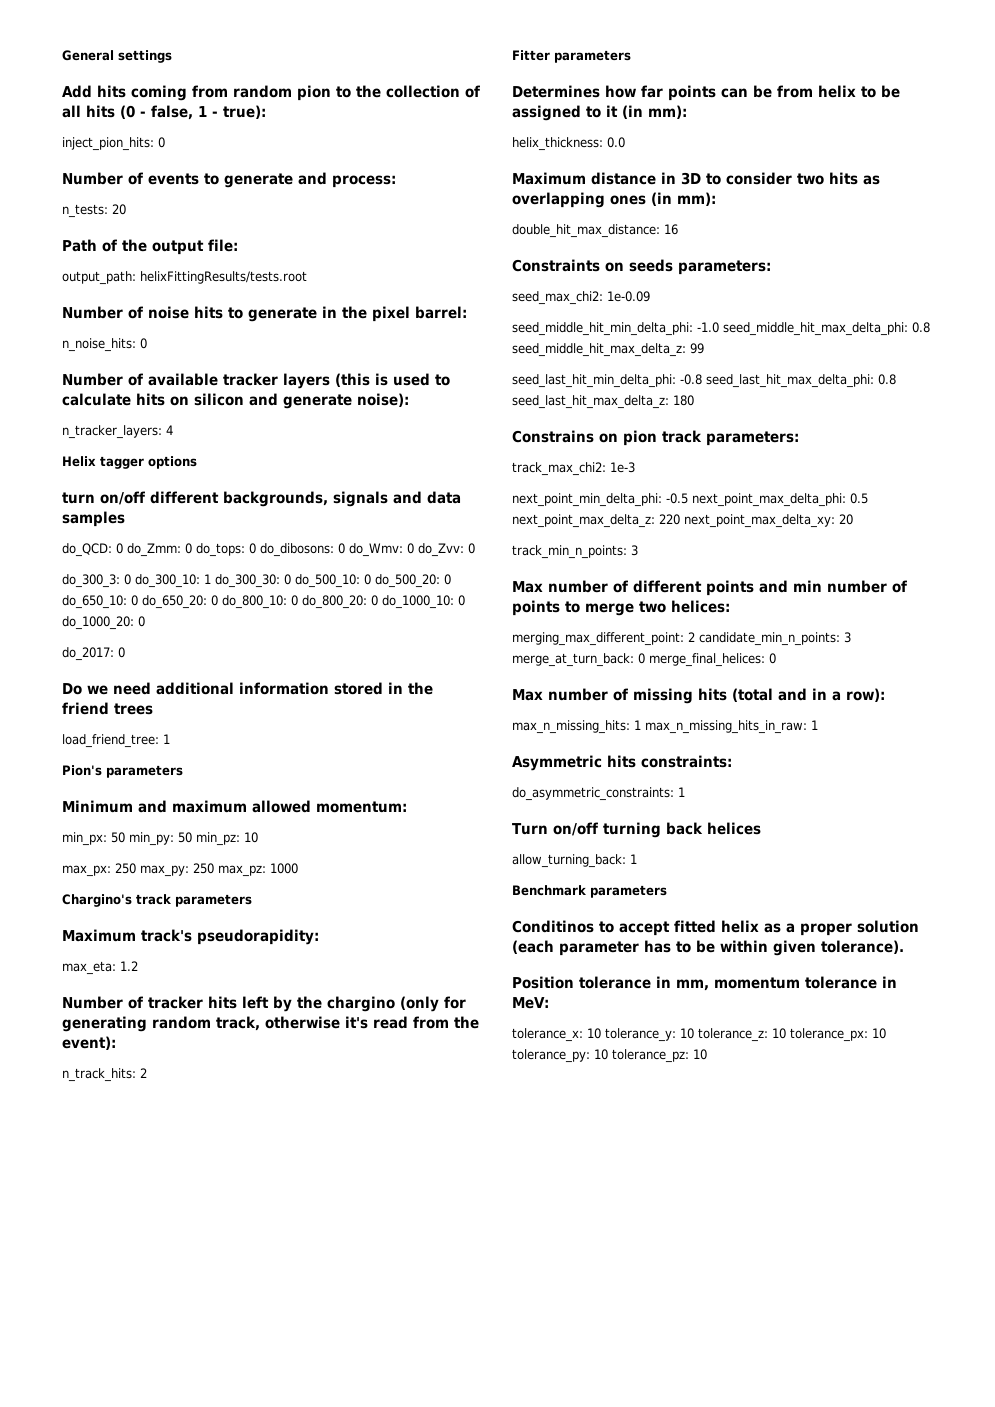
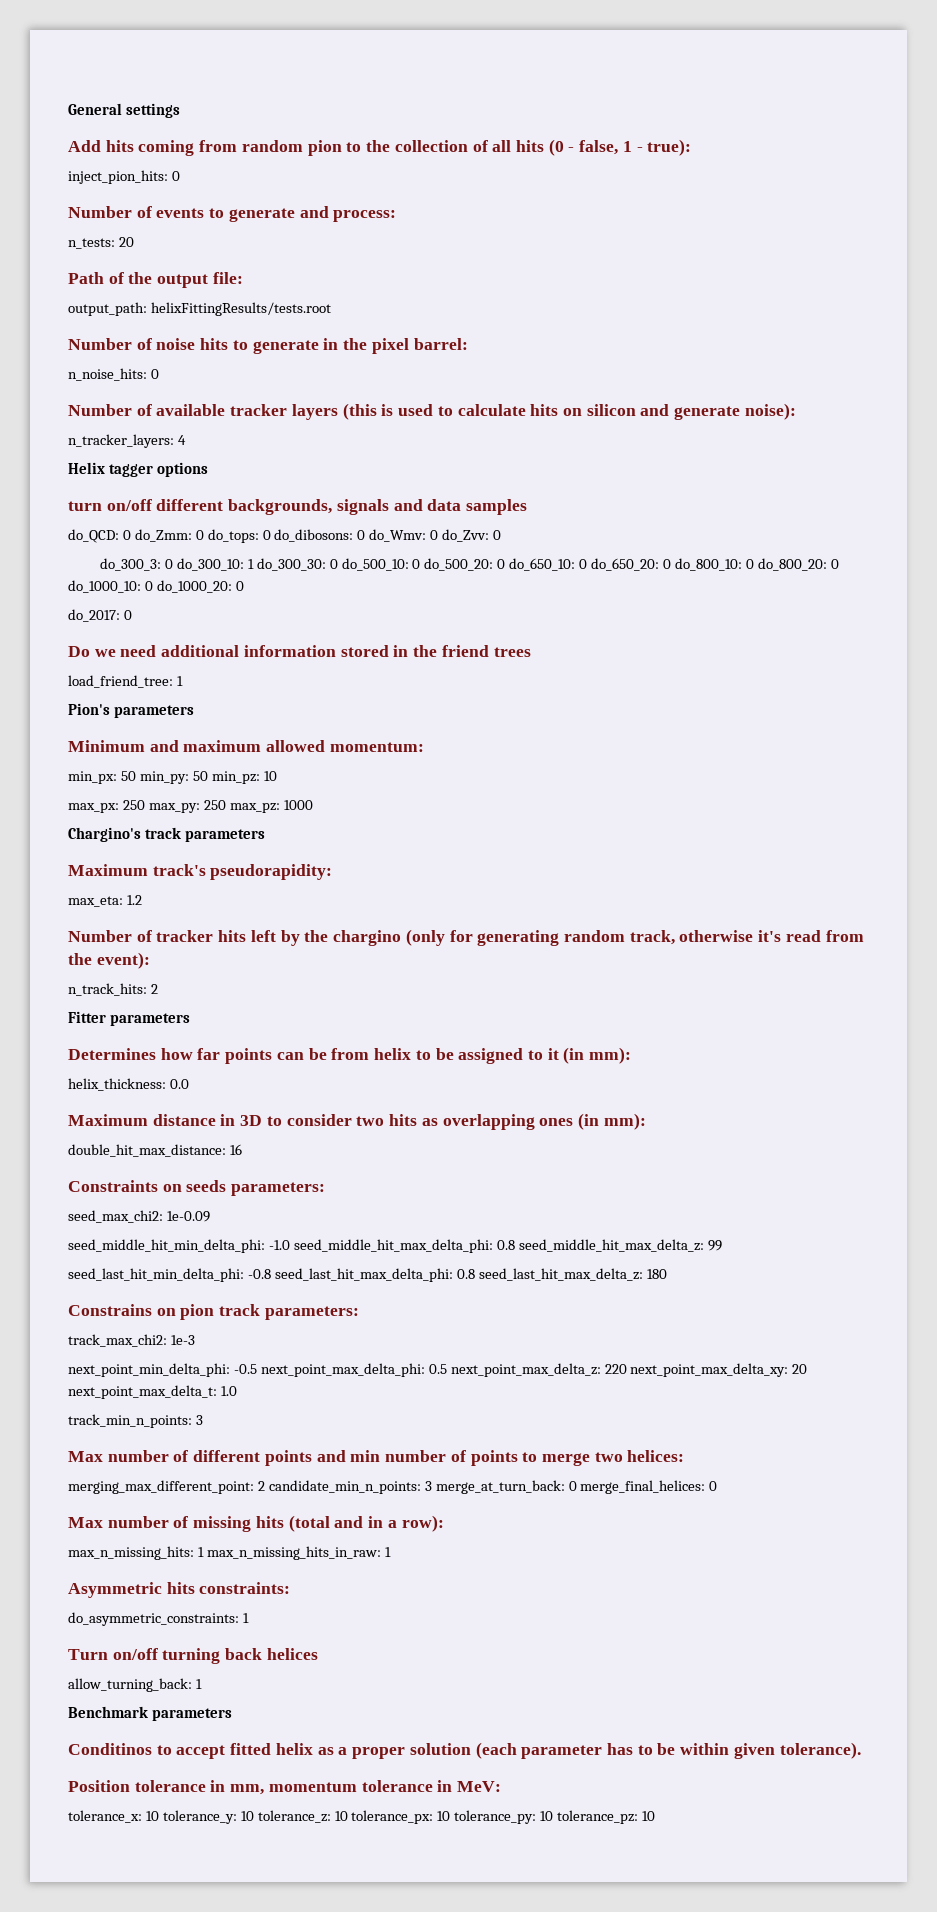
- next_point_min_delta_phi: -0.5 next_point_max_delta_phi: 0.5 next_point_max_delta_z: 220 next_point_max_delta_xy: 20
+ next_point_min_delta_phi: -0.5 next_point_max_delta_phi: 0.5 next_point_max_delta_z: 220 next_point_max_delta_xy: 20 next_point_max_delta_t: 1.0

